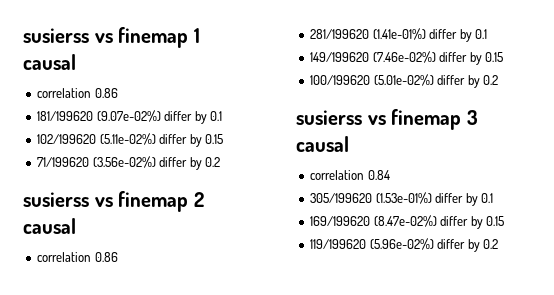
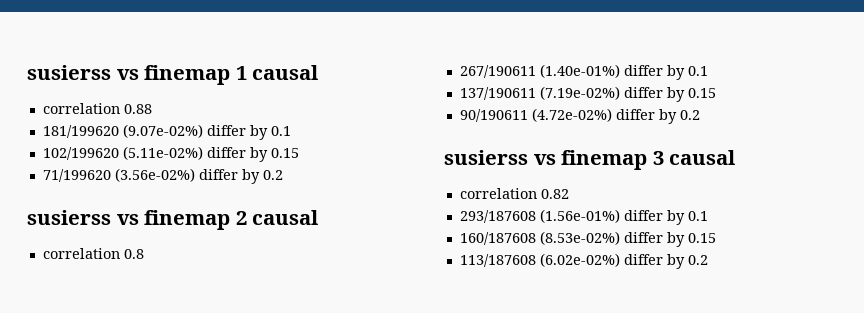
  susierss vs finemap 1 causal
- correlation 0.86
+ correlation 0.88
  susierss vs finemap 2 causal
- correlation 0.86
- 281/199620 (1.41e-01%) differ by 0.1
- 149/199620 (7.46e-02%) differ by 0.15
- 100/199620 (5.01e-02%) differ by 0.2
+ correlation 0.8
+ 267/190611 (1.40e-01%) differ by 0.1
+ 137/190611 (7.19e-02%) differ by 0.15
+ 90/190611 (4.72e-02%) differ by 0.2
- correlation 0.84
- 305/199620 (1.53e-01%) differ by 0.1
- 169/199620 (8.47e-02%) differ by 0.15
- 119/199620 (5.96e-02%) differ by 0.2
+ correlation 0.82
+ 293/187608 (1.56e-01%) differ by 0.1
+ 160/187608 (8.53e-02%) differ by 0.15
+ 113/187608 (6.02e-02%) differ by 0.2

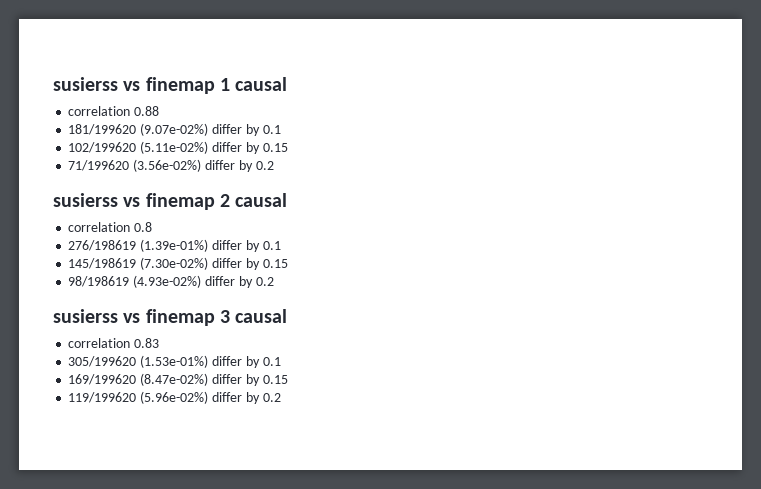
- 267/190611 (1.40e-01%) differ by 0.1
- 137/190611 (7.19e-02%) differ by 0.15
- 90/190611 (4.72e-02%) differ by 0.2
+ 276/198619 (1.39e-01%) differ by 0.1
+ 145/198619 (7.30e-02%) differ by 0.15
+ 98/198619 (4.93e-02%) differ by 0.2
- correlation 0.82
- 293/187608 (1.56e-01%) differ by 0.1
- 160/187608 (8.53e-02%) differ by 0.15
- 113/187608 (6.02e-02%) differ by 0.2
+ correlation 0.83
+ 305/199620 (1.53e-01%) differ by 0.1
+ 169/199620 (8.47e-02%) differ by 0.15
+ 119/199620 (5.96e-02%) differ by 0.2

